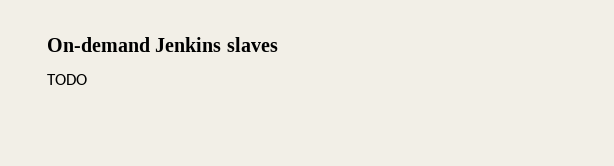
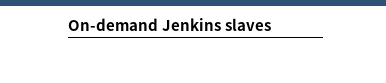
- TODO

